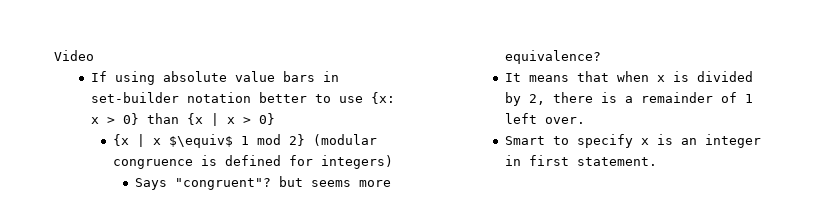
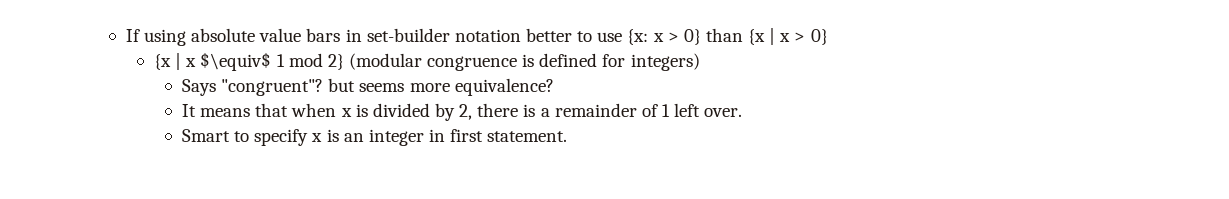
- Video

